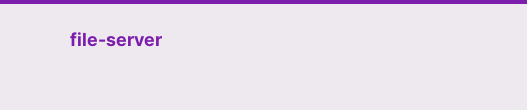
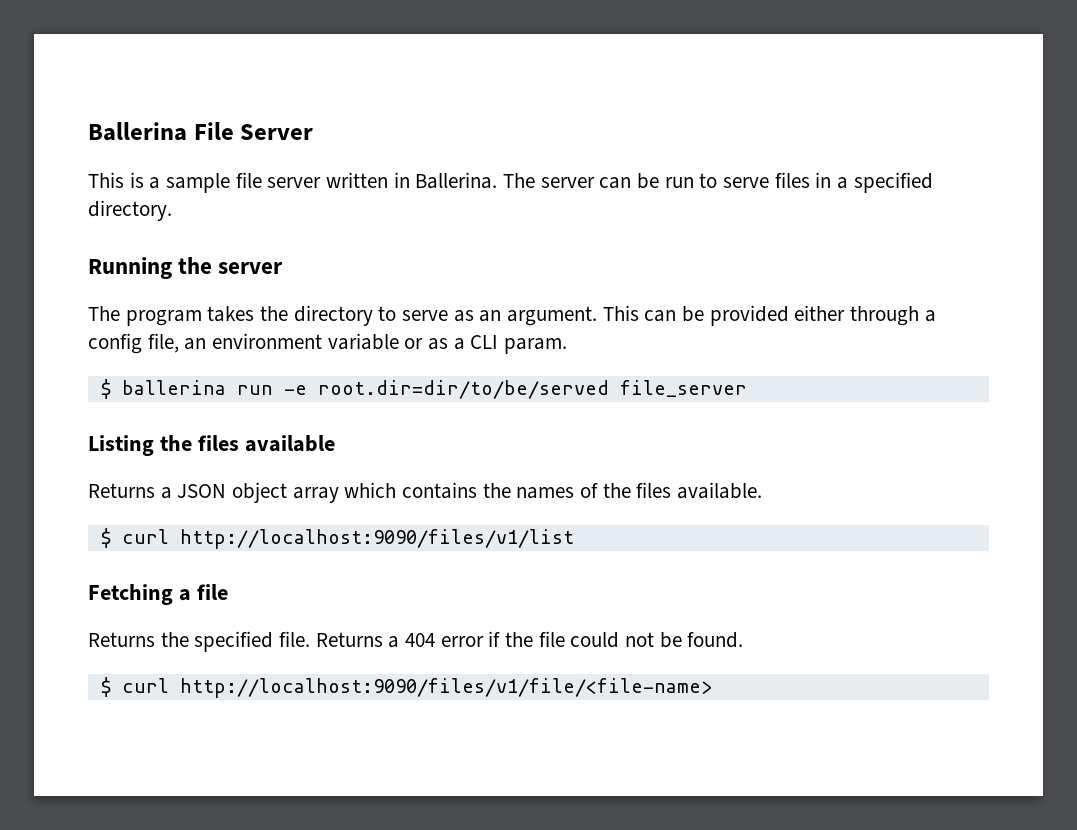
- file-server
+ Ballerina File Server
+ This is a sample file server written in Ballerina. The server can be run to serve files in a specified directory.
+ Running the server
+ The program takes the directory to serve as an argument. This can be provided either through a config file, an environment variable or as a CLI param.
+ $ ballerina run -e root.dir=dir/to/be/served file_server
+ Listing the files available
+ Returns a JSON object array which contains the names of the files available.
+ $ curl http://localhost:9090/files/v1/list
+ Fetching a file
+ Returns the specified file. Returns a 404 error if the file could not be found.
+ $ curl http://localhost:9090/files/v1/file/<file-name>

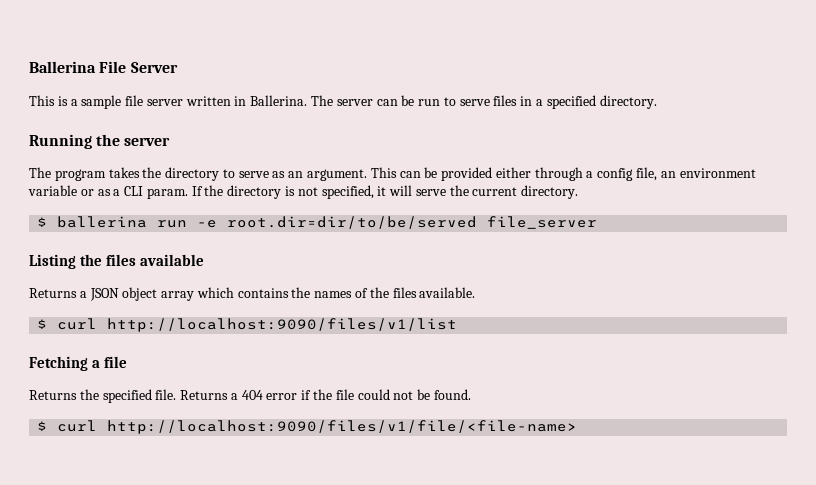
+ If the directory is not specified, it will serve the current directory.

